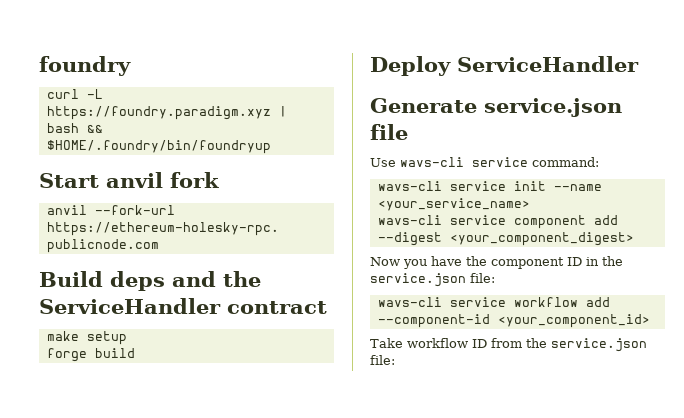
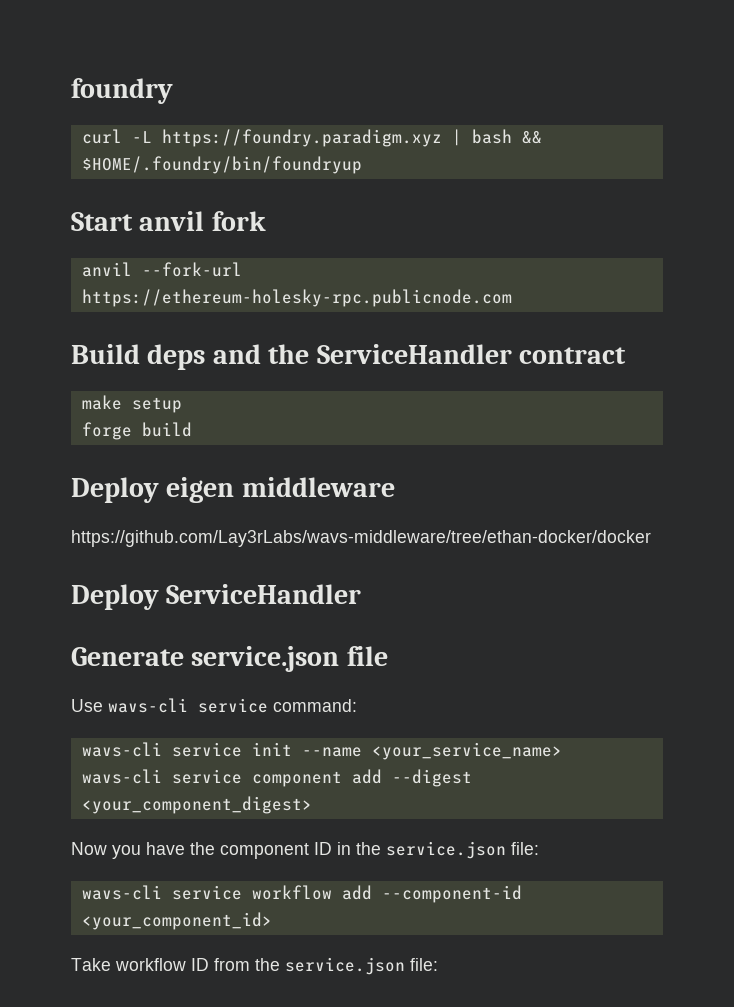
+ Deploy eigen middleware
+ https://github.com/Lay3rLabs/wavs-middleware/tree/ethan-docker/docker

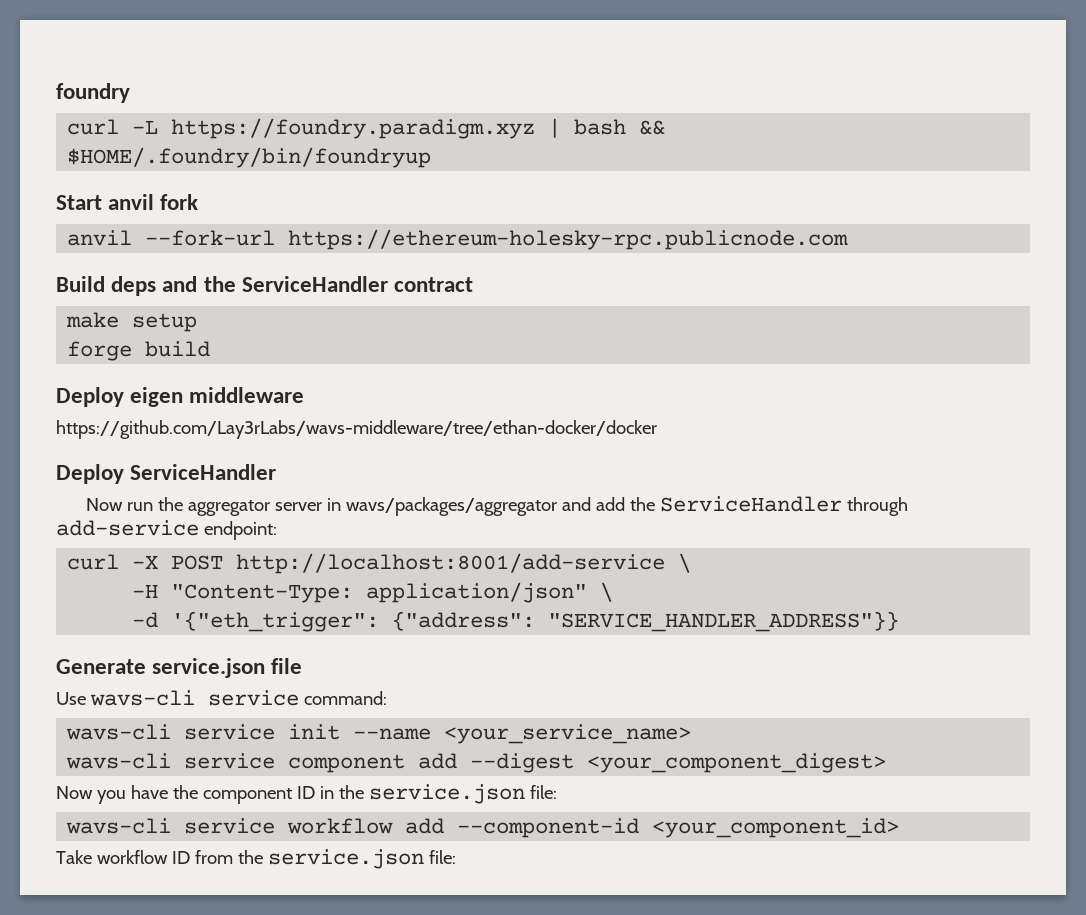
+ Now run the aggregator server in wavs/packages/aggregator and add the ServiceHandler through add-service endpoint:
+ curl -X POST http://localhost:8001/add-service \
+ -H "Content-Type: application/json" \
+ -d '{"eth_trigger": {"address": "SERVICE_HANDLER_ADDRESS"}}

